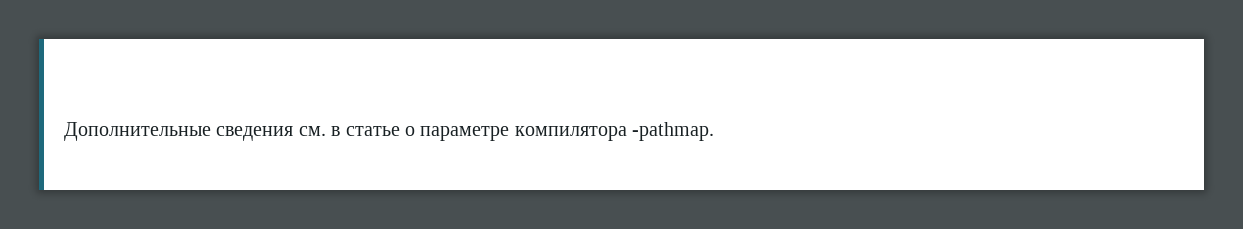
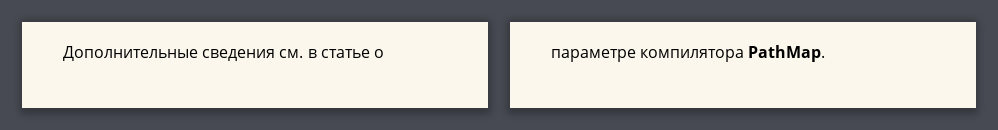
- Дополнительные сведения см. в статье о параметре компилятора -pathmap.
+ Дополнительные сведения см. в статье о параметре компилятора PathMap.

